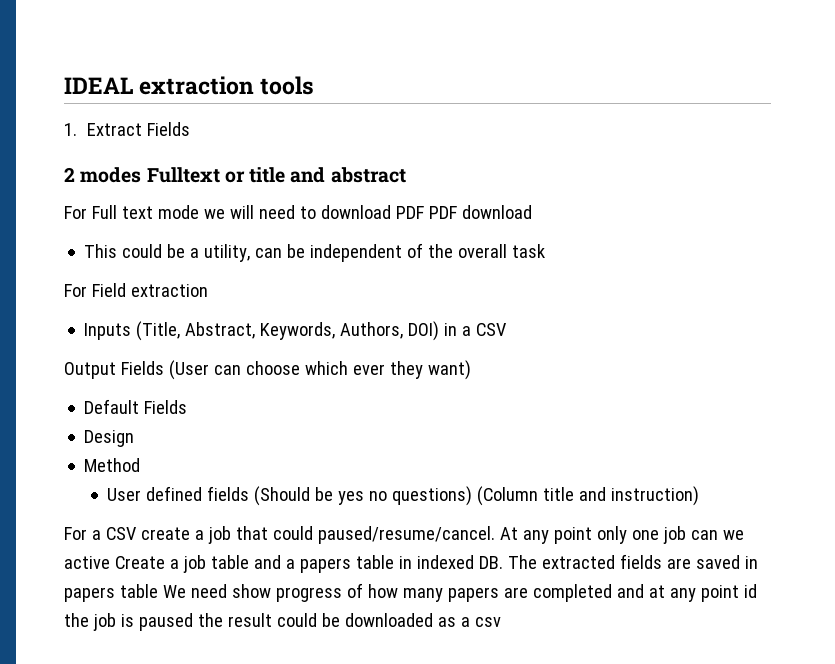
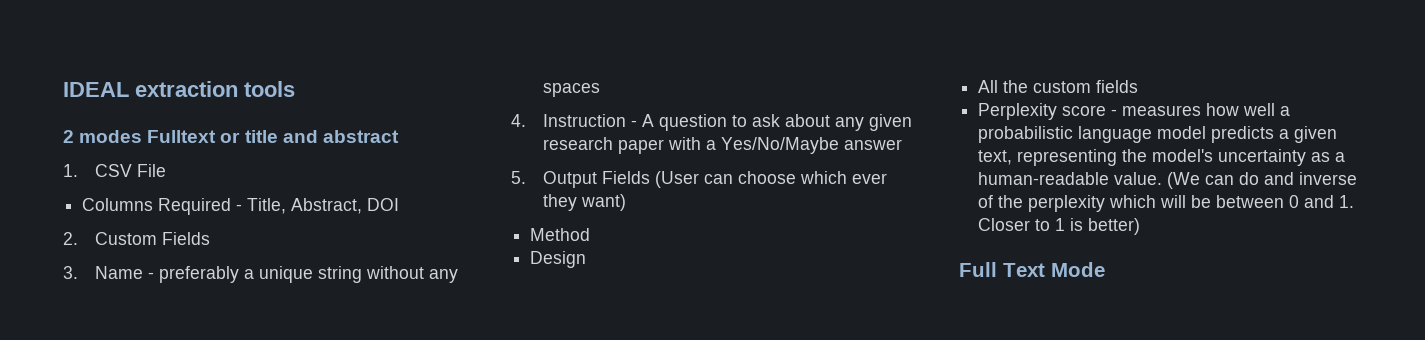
- 1. Extract Fields
- For Full text mode we will need to download PDF PDF download
- This could be a utility, can be independent of the overall task
- For Field extraction
- Inputs (Title, Abstract, Keywords, Authors, DOI) in a CSV
- Output Fields (User can choose which ever they want)
+ 1. CSV File
+ Columns Required - Title, Abstract, DOI
+ 2. Custom Fields
+ 3. Name - preferably a unique string without any spaces
+ 4. Instruction - A question to ask about any given research paper with a Yes/No/Maybe answer
+ 5. Output Fields (User can choose which ever they want)
- Default Fields
+ Method
- Method
- User defined fields (Should be yes no questions) (Column title and instruction)
- For a CSV create a job that could paused/resume/cancel. At any point only one job can we active Create a job table and a papers table in indexed DB. The extracted fields are saved in papers table We need show progress of how many papers are completed and at any point id the job is paused the result could be downloaded as a csv
+ All the custom fields
+ Perplexity score - measures how well a probabilistic language model predicts a given text, representing the model's uncertainty as a human-readable value. (We can do and inverse of the perplexity which will be between 0 and 1. Closer to 1 is better)
+ Full Text Mode

